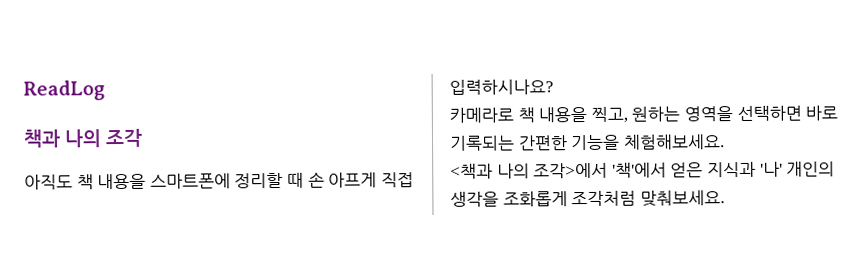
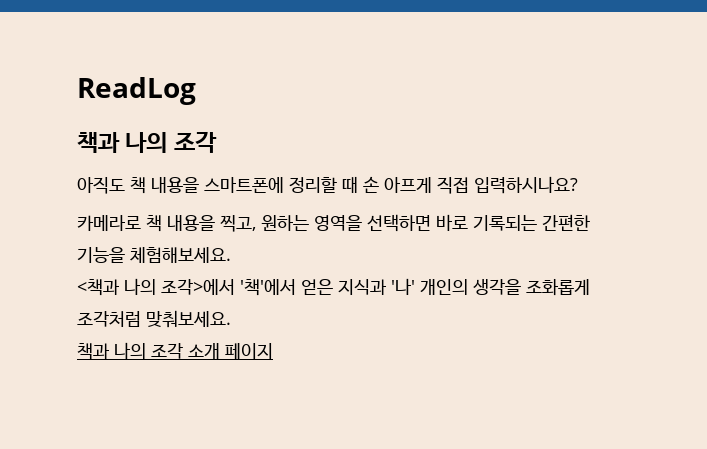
+ 책과 나의 조각 소개 페이지

